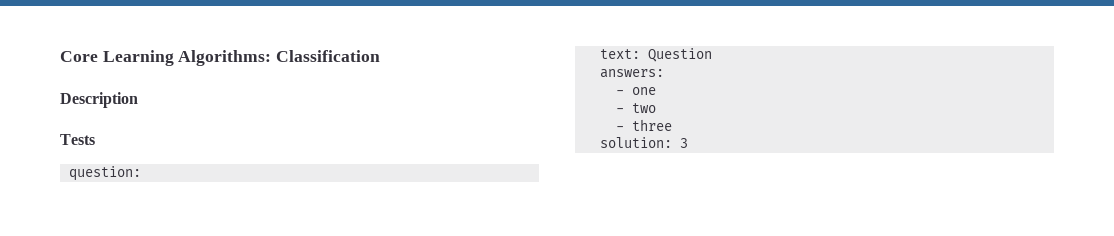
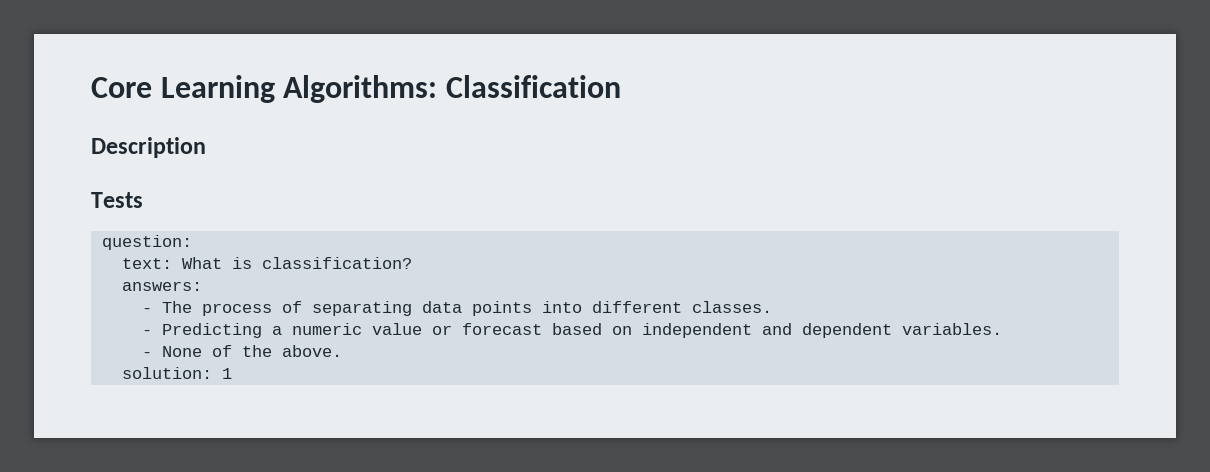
- text: Question
+ text: What is classification?
- - one
- - two
- - three
+ - The process of separating data points into different classes.
+ - Predicting a numeric value or forecast based on independent and dependent variables.
+ - None of the above.
- solution: 3
+ solution: 1

